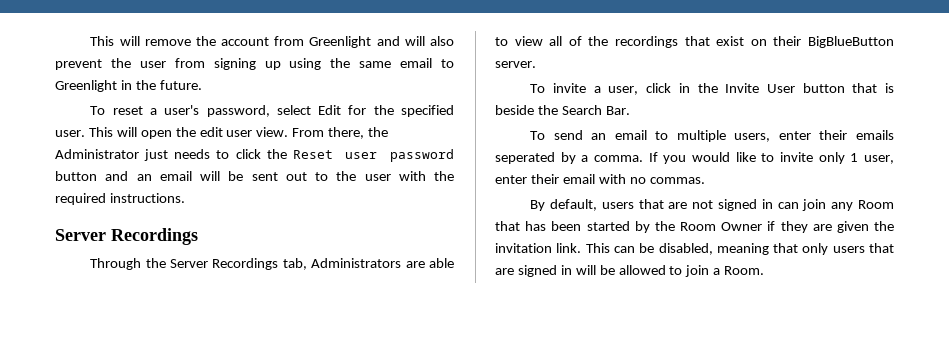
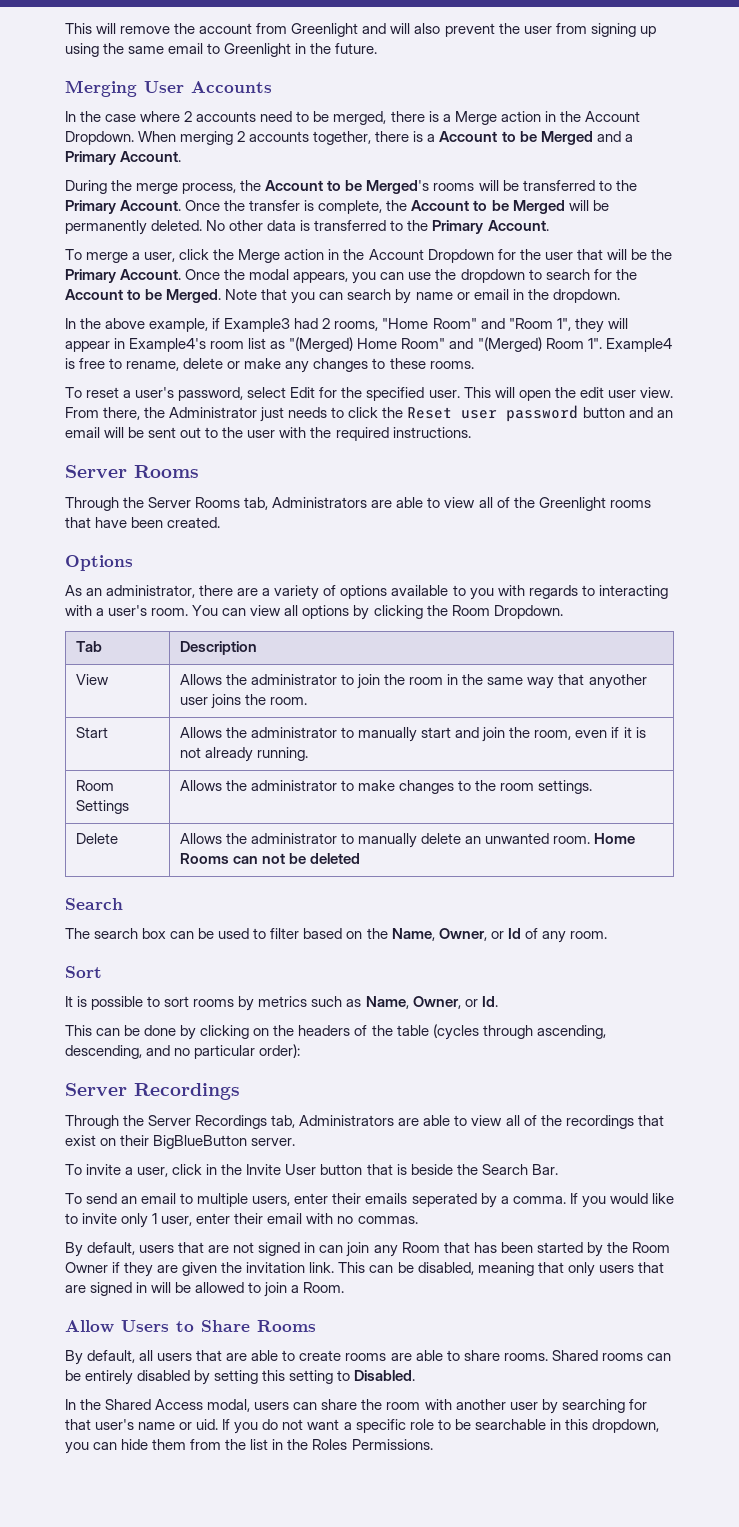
+ Merging User Accounts
+ In the case where 2 accounts need to be merged, there is a Merge action in the Account Dropdown. When merging 2 accounts together, there is a Account to be Merged and a Primary Account.
+ During the merge process, the Account to be Merged's rooms will be transferred to the Primary Account. Once the transfer is complete, the Account to be Merged will be permanently deleted. No other data is transferred to the Primary Account.
+ To merge a user, click the Merge action in the Account Dropdown for the user that will be the Primary Account. Once the modal appears, you can use the dropdown to search for the Account to be Merged. Note that you can search by name or email in the dropdown.
+ In the above example, if Example3 had 2 rooms, "Home Room" and "Room 1", they will appear in Example4's room list as "(Merged) Home Room" and "(Merged) Room 1". Example4 is free to rename, delete or make any changes to these rooms.
  From there, the Administrator just needs to click the Reset user password button and an email will be sent out to the user with the required instructions.
+ Server Rooms
+ Through the Server Rooms tab, Administrators are able to view all of the Greenlight rooms that have been created.
+ Options
+ As an administrator, there are a variety of options available to you with regards to interacting with a user's room. You can view all options by clicking the Room Dropdown.
+ Tab | Description
+ View | Allows the administrator to join the room in the same way that anyother user joins the room.
+ Start | Allows the administrator to manually start and join the room, even if it is not already running.
+ Room Settings | Allows the administrator to make changes to the room settings.
+ Delete | Allows the administrator to manually delete an unwanted room. Home Rooms can not be deleted
+ Search
+ The search box can be used to filter based on the Name, Owner, or Id of any room.
+ Sort
+ It is possible to sort rooms by metrics such as Name, Owner, or Id.
+ This can be done by clicking on the headers of the table (cycles through ascending, descending, and no particular order):
+ Allow Users to Share Rooms
+ By default, all users that are able to create rooms are able to share rooms. Shared rooms can be entirely disabled by setting this setting to Disabled.
+ In the Shared Access modal, users can share the room with another user by searching for that user's name or uid. If you do not want a specific role to be searchable in this dropdown, you can hide them from the list in the Roles Permissions.

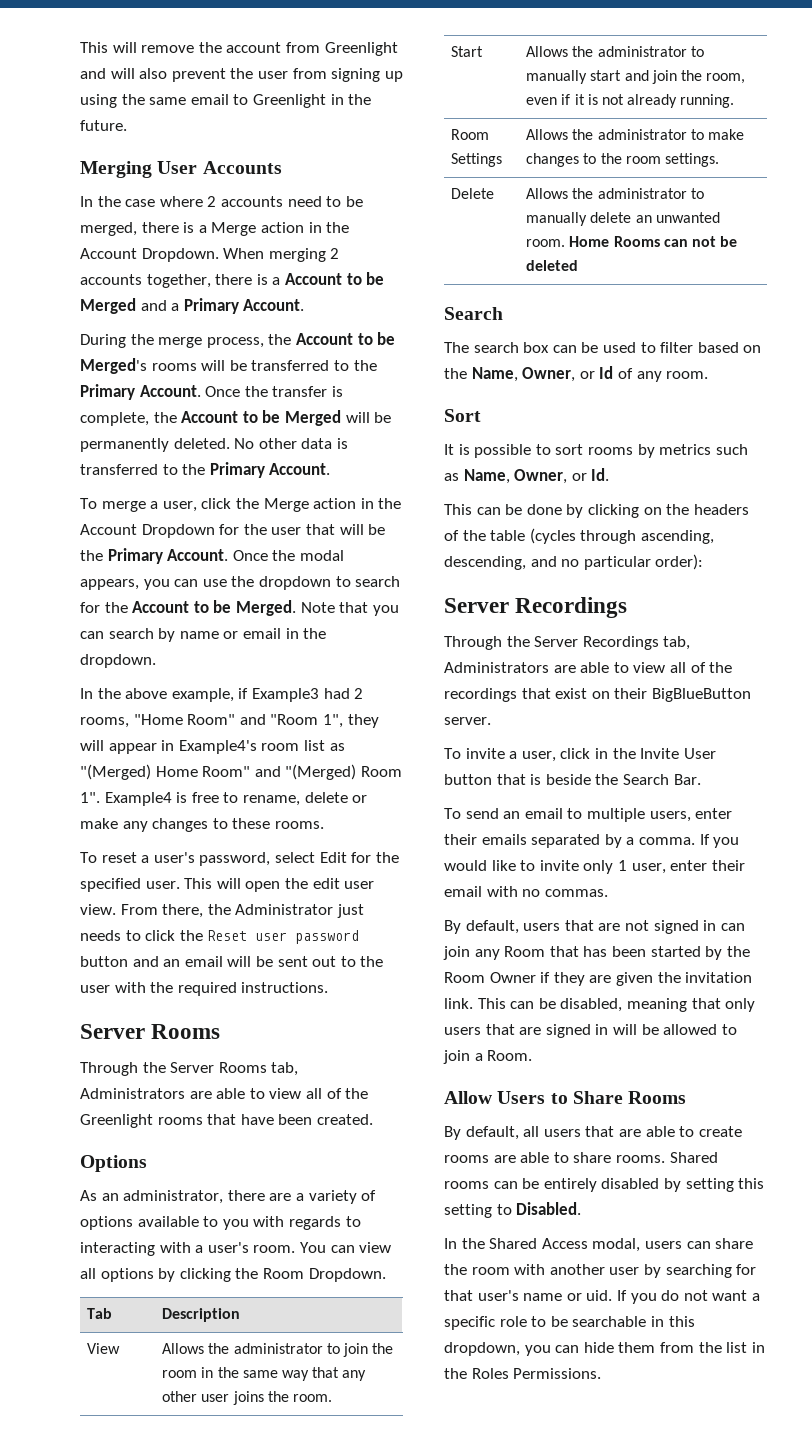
- View | Allows the administrator to join the room in the same way that anyother user joins the room.
+ View | Allows the administrator to join the room in the same way that any other user joins the room.
- To send an email to multiple users, enter their emails seperated by a comma.
+ To send an email to multiple users, enter their emails separated by a comma.

